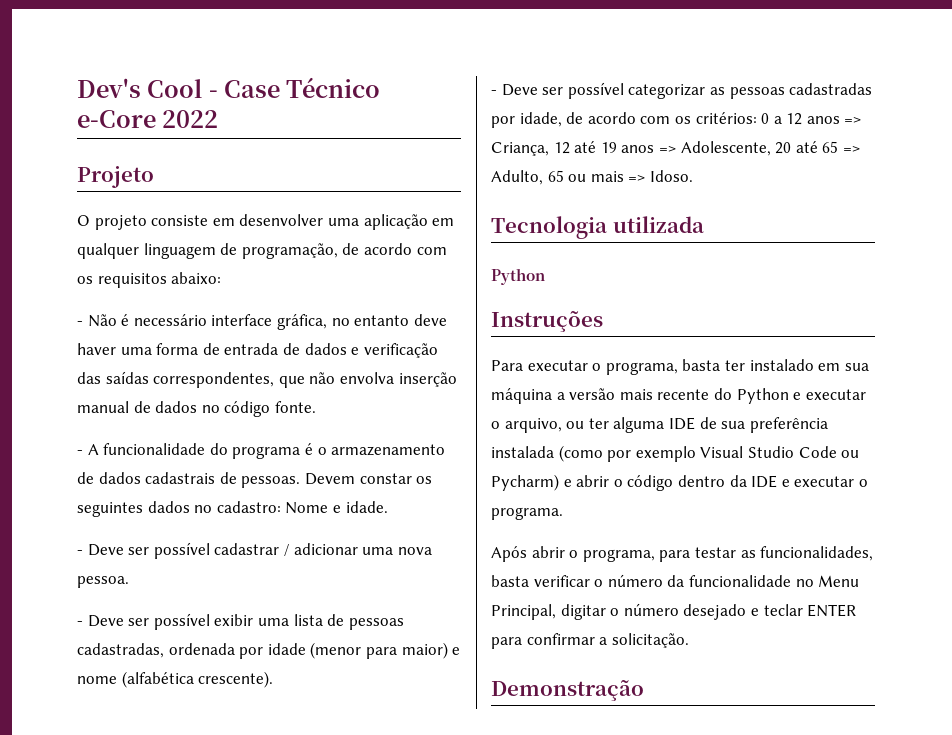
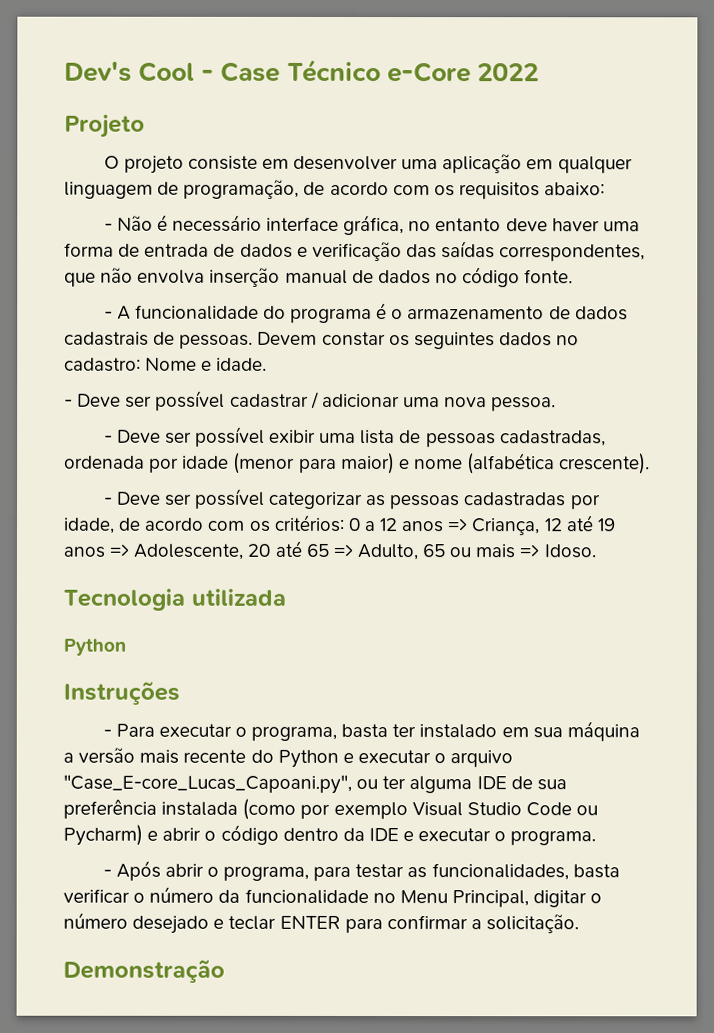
- Para executar o programa, basta ter instalado em sua máquina a versão mais recente do Python e executar o arquivo, ou ter alguma IDE de sua preferência instalada (como por exemplo Visual Studio Code ou Pycharm) e abrir o código dentro da IDE e executar o programa.
+ - Para executar o programa, basta ter instalado em sua máquina a versão mais recente do Python e executar o arquivo "Case_E-core_Lucas_Capoani.py", ou ter alguma IDE de sua preferência instalada (como por exemplo Visual Studio Code ou Pycharm) e abrir o código dentro da IDE e executar o programa.
- Após abrir o programa, para testar as funcionalidades, basta verificar o número da funcionalidade no Menu Principal, digitar o número desejado e teclar ENTER para confirmar a solicitação.
+ - Após abrir o programa, para testar as funcionalidades, basta verificar o número da funcionalidade no Menu Principal, digitar o número desejado e teclar ENTER para confirmar a solicitação.

